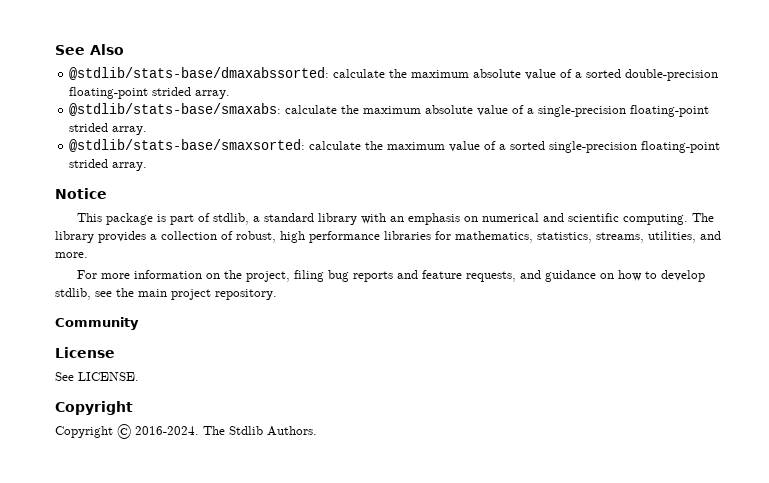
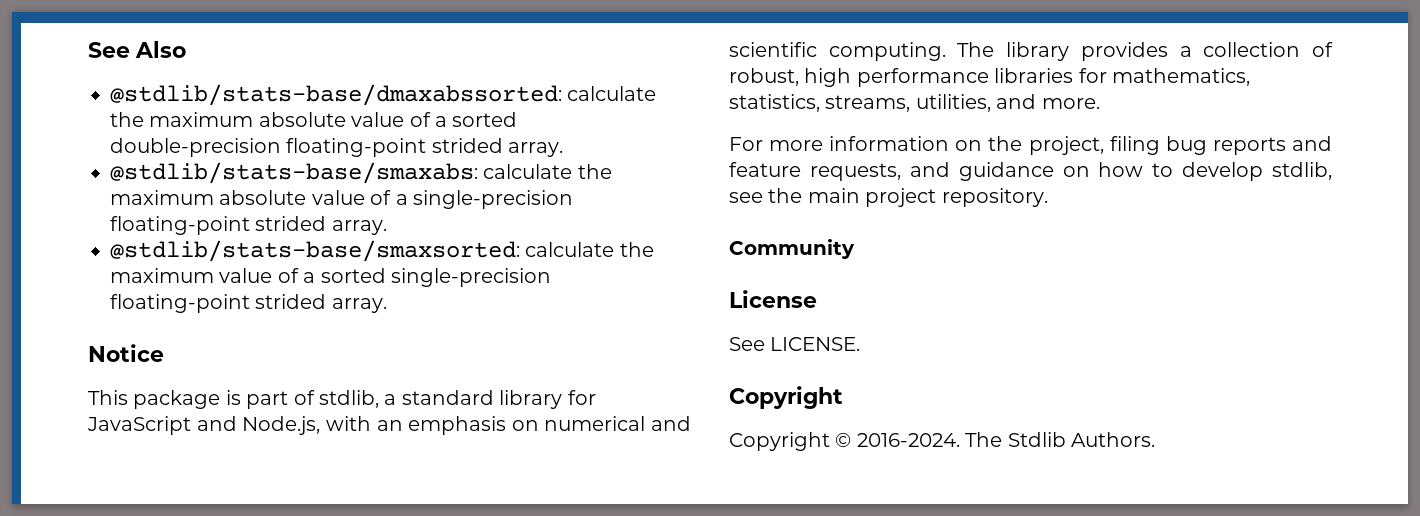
- This package is part of stdlib, a standard library with an emphasis on numerical and scientific computing.
+ This package is part of stdlib, a standard library for JavaScript and Node.js, with an emphasis on numerical and scientific computing.

